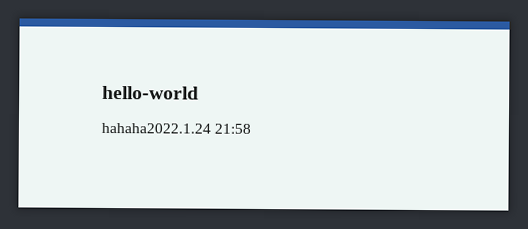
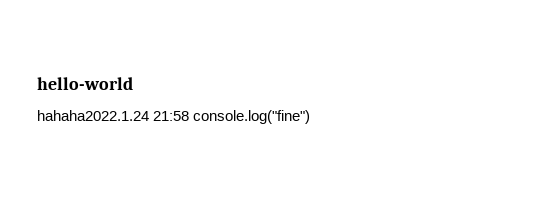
- hahaha2022.1.24 21:58
+ hahaha2022.1.24 21:58 console.log("fine")

